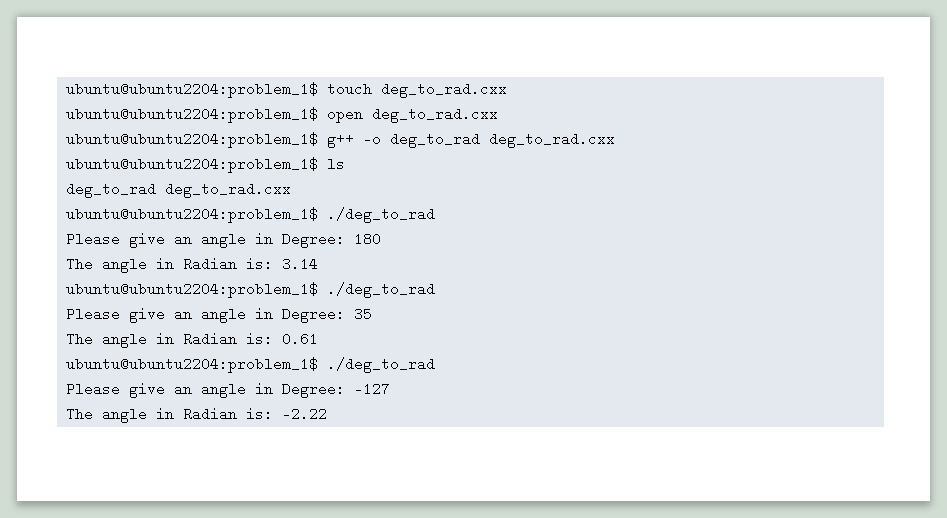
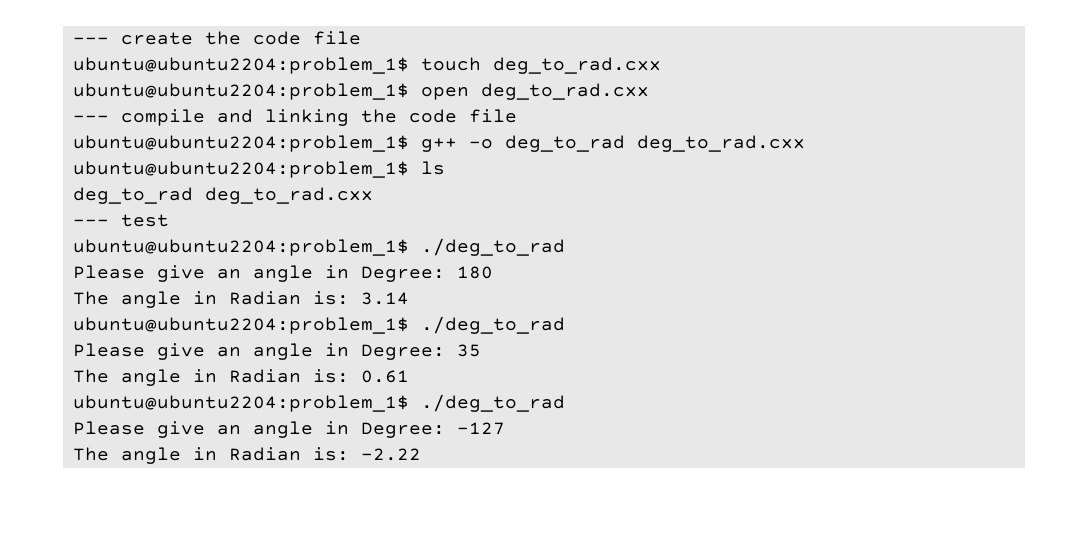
+ --- create the code file
+ --- compile and linking the code file
+ --- test

